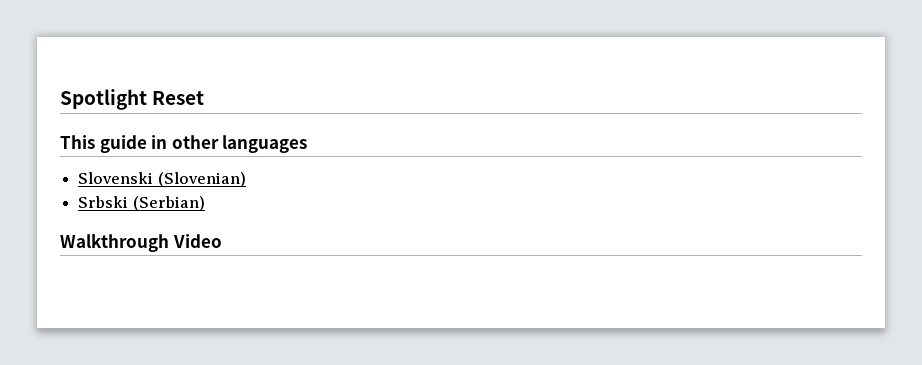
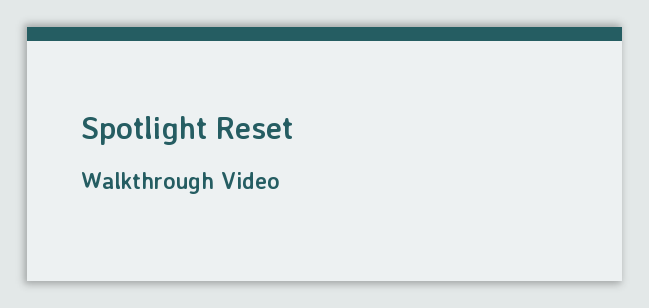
- This guide in other languages
- Slovenski (Slovenian)
- Srbski (Serbian)

